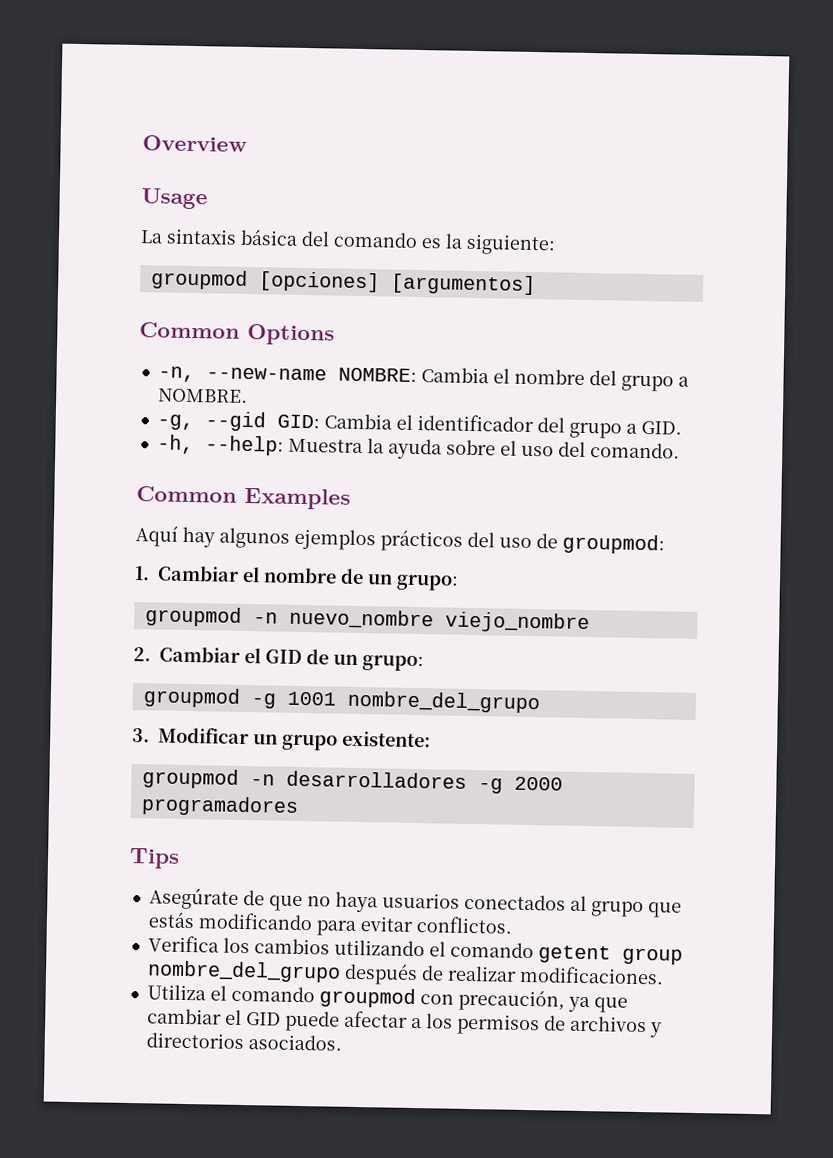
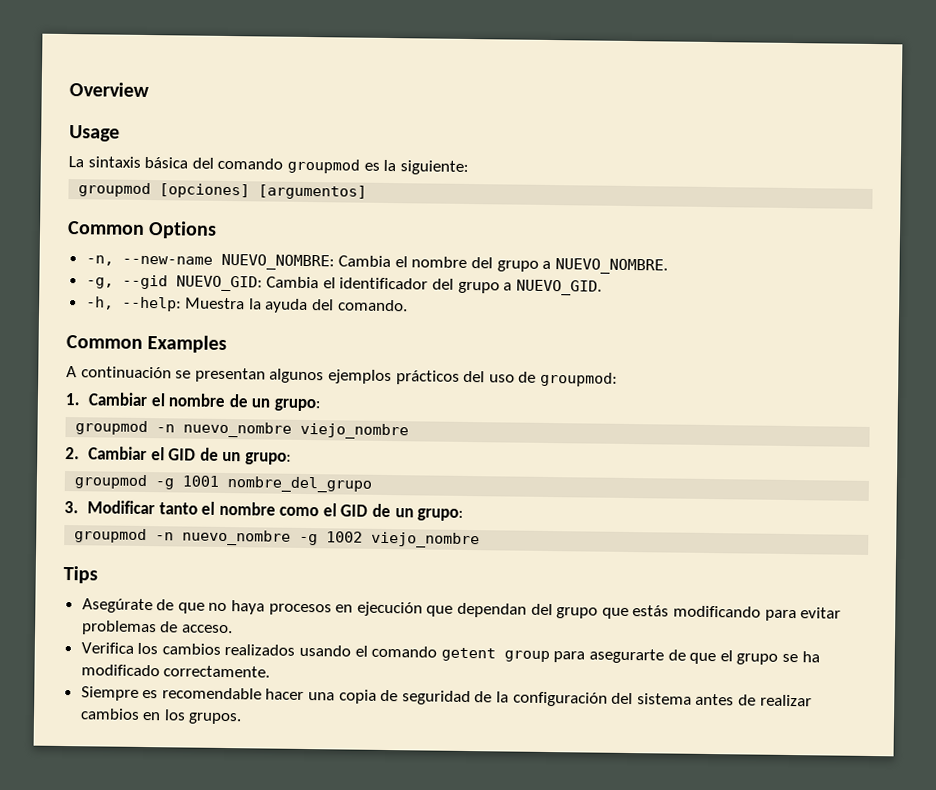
- La sintaxis básica del comando es la siguiente:
+ La sintaxis básica del comando groupmod es la siguiente:
- -n, --new-name NOMBRE: Cambia el nombre del grupo a NOMBRE.
+ -n, --new-name NUEVO_NOMBRE: Cambia el nombre del grupo a NUEVO_NOMBRE.
- -g, --gid GID: Cambia el identificador del grupo a GID.
+ -g, --gid NUEVO_GID: Cambia el identificador del grupo a NUEVO_GID.
- -h, --help: Muestra la ayuda sobre el uso del comando.
+ -h, --help: Muestra la ayuda del comando.
- Aquí hay algunos ejemplos prácticos del uso de groupmod:
+ A continuación se presentan algunos ejemplos prácticos del uso de groupmod:
- 3. Modificar un grupo existente:
- groupmod -n desarrolladores -g 2000 programadores
+ 3. Modificar tanto el nombre como el GID de un grupo:
+ groupmod -n nuevo_nombre -g 1002 viejo_nombre
- Asegúrate de que no haya usuarios conectados al grupo que estás modificando para evitar conflictos.
+ Asegúrate de que no haya procesos en ejecución que dependan del grupo que estás modificando para evitar problemas de acceso.
- Verifica los cambios utilizando el comando getent group nombre_del_grupo después de realizar modificaciones.
- Utiliza el comando groupmod con precaución, ya que cambiar el GID puede afectar a los permisos de archivos y directorios asociados.
+ Verifica los cambios realizados usando el comando getent group para asegurarte de que el grupo se ha modificado correctamente.
+ Siempre es recomendable hacer una copia de seguridad de la configuración del sistema antes de realizar cambios en los grupos.

